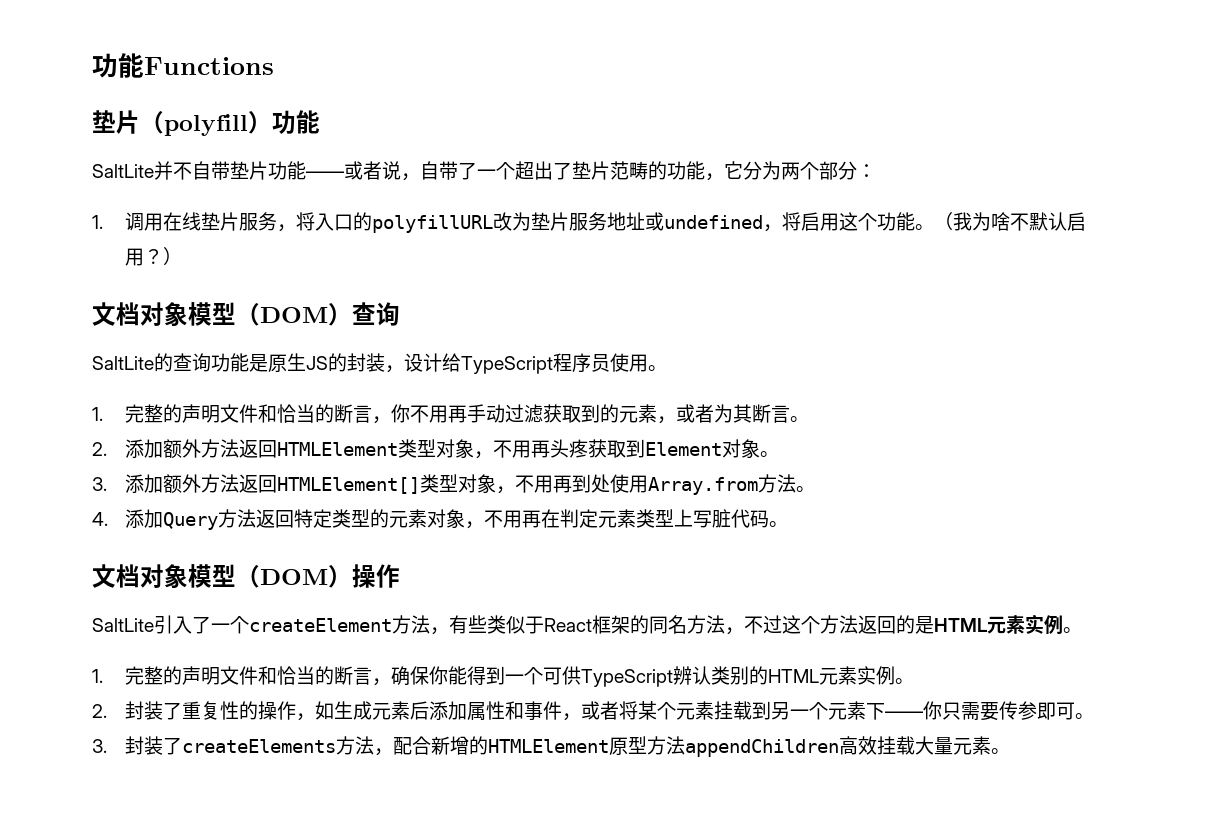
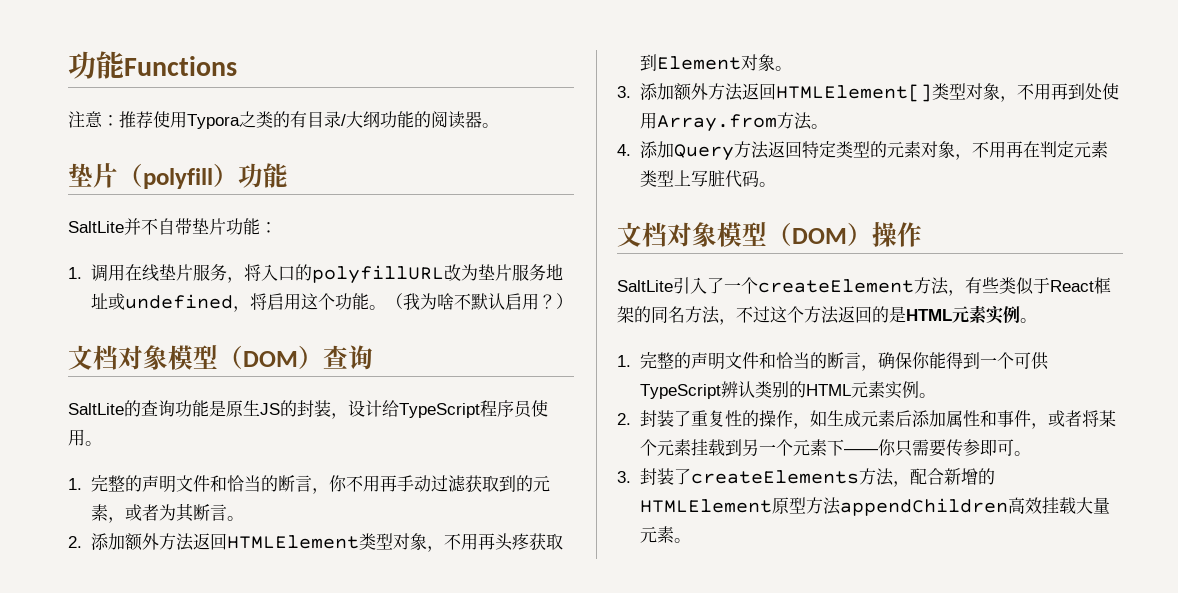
+ 注意：推荐使用Typora之类的有目录/大纲功能的阅读器。
- SaltLite并不自带垫片功能——或者说，自带了一个超出了垫片范畴的功能，它分为两个部分：
+ SaltLite并不自带垫片功能：

